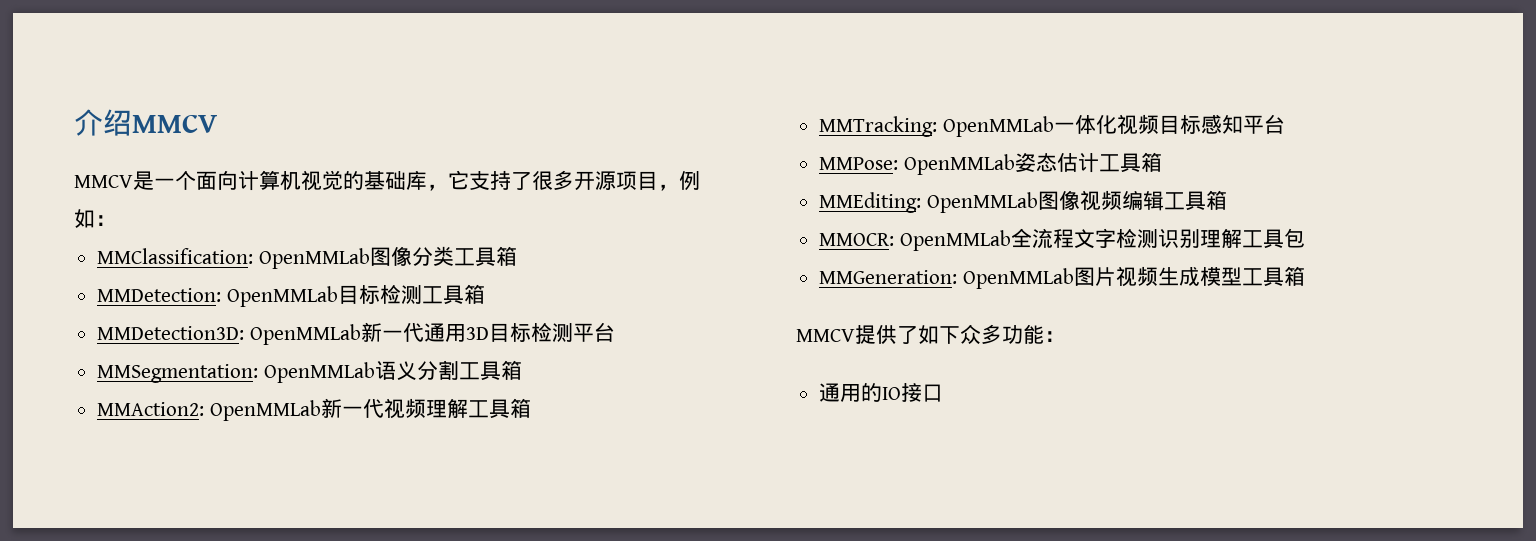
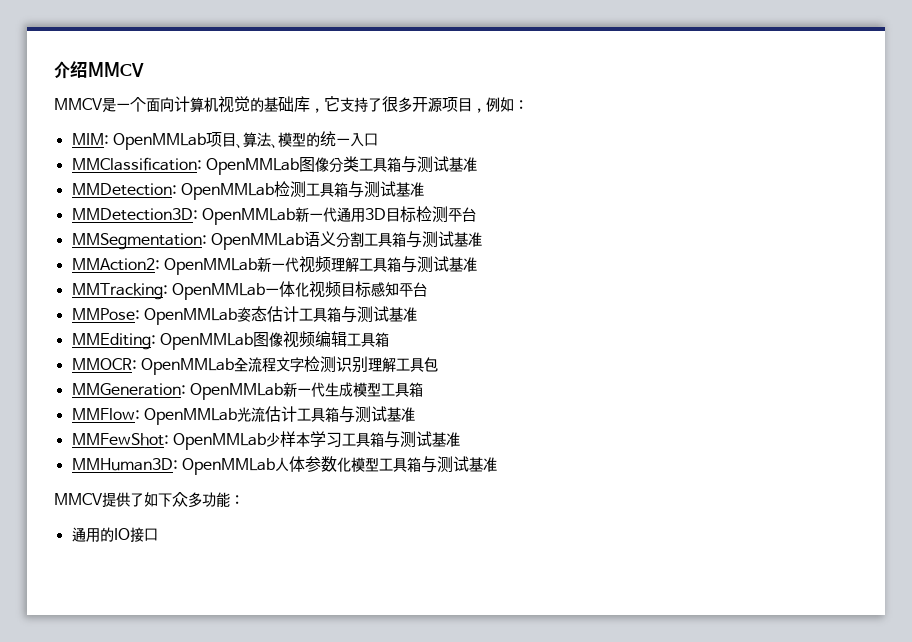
+ MIM: OpenMMLab项目、算法、模型的统一入口
- MMClassification: OpenMMLab图像分类工具箱
+ MMClassification: OpenMMLab图像分类工具箱与测试基准
- MMDetection: OpenMMLab目标检测工具箱
+ MMDetection: OpenMMLab检测工具箱与测试基准
- MMSegmentation: OpenMMLab语义分割工具箱
+ MMSegmentation: OpenMMLab语义分割工具箱与测试基准
- MMAction2: OpenMMLab新一代视频理解工具箱
+ MMAction2: OpenMMLab新一代视频理解工具箱与测试基准
- MMPose: OpenMMLab姿态估计工具箱
+ MMPose: OpenMMLab姿态估计工具箱与测试基准
- MMGeneration: OpenMMLab图片视频生成模型工具箱
+ MMGeneration: OpenMMLab新一代生成模型工具箱
+ MMFlow: OpenMMLab光流估计工具箱与测试基准
+ MMFewShot: OpenMMLab少样本学习工具箱与测试基准
+ MMHuman3D: OpenMMLab人体参数化模型工具箱与测试基准

